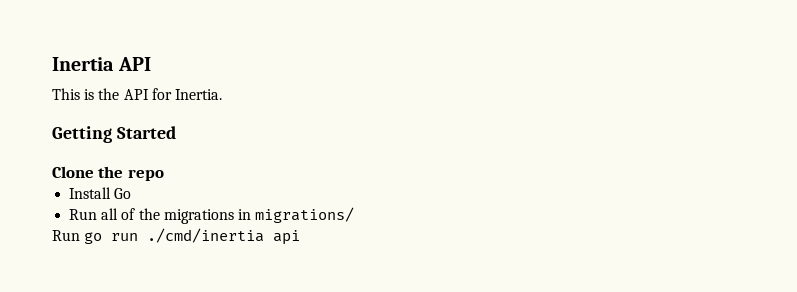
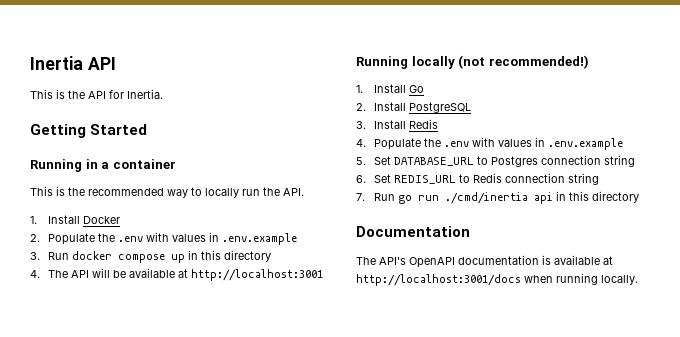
- Clone the repo
- Install Go
- Run all of the migrations in migrations/
- Run go run ./cmd/inertia api
+ Running in a container
+ This is the recommended way to locally run the API.
+ 1. Install Docker
+ 2. Populate the .env with values in .env.example
+ 3. Run docker compose up in this directory
+ 4. The API will be available at http://localhost:3001
+ Running locally (not recommended!)
+ 1. Install Go
+ 2. Install PostgreSQL
+ 3. Install Redis
+ 4. Populate the .env with values in .env.example
+ 5. Set DATABASE_URL to Postgres connection string
+ 6. Set REDIS_URL to Redis connection string
+ 7. Run go run ./cmd/inertia api in this directory
+ Documentation
+ The API's OpenAPI documentation is available at http://localhost:3001/docs when running locally.

